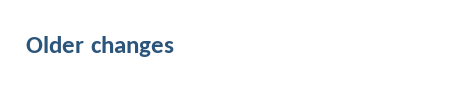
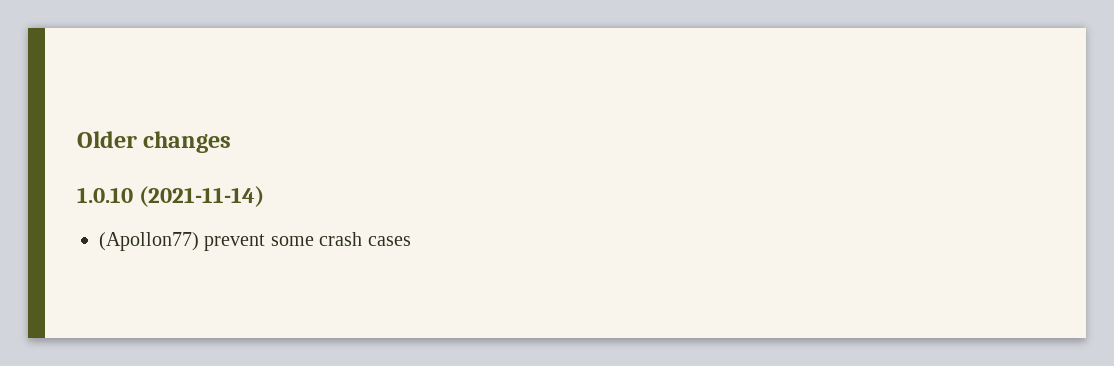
+ 1.0.10 (2021-11-14)
+ (Apollon77) prevent some crash cases

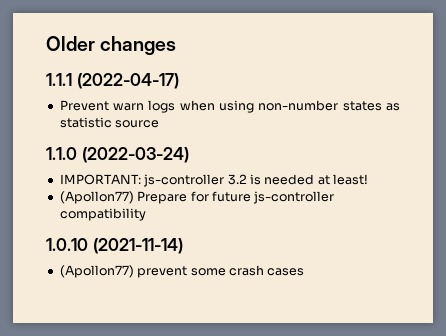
+ 1.1.1 (2022-04-17)
+ Prevent warn logs when using non-number states as statistic source
+ 1.1.0 (2022-03-24)
+ IMPORTANT: js-controller 3.2 is needed at least!
+ (Apollon77) Prepare for future js-controller compatibility

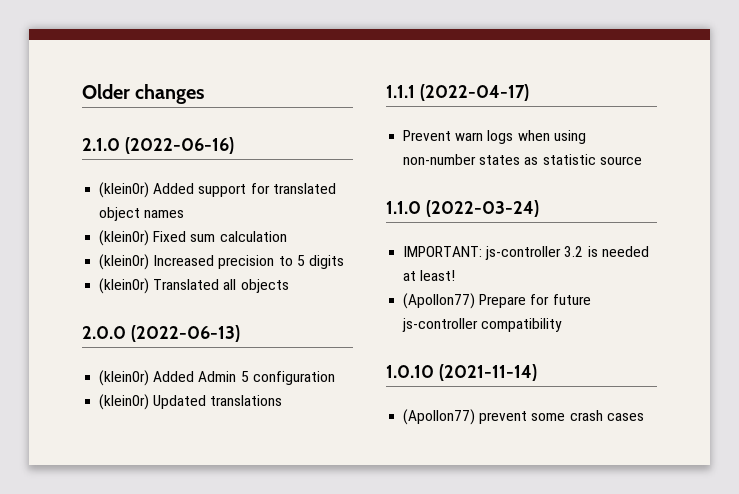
+ 2.1.0 (2022-06-16)
+ (klein0r) Added support for translated object names
+ (klein0r) Fixed sum calculation
+ (klein0r) Increased precision to 5 digits
+ (klein0r) Translated all objects
+ 2.0.0 (2022-06-13)
+ (klein0r) Added Admin 5 configuration
+ (klein0r) Updated translations

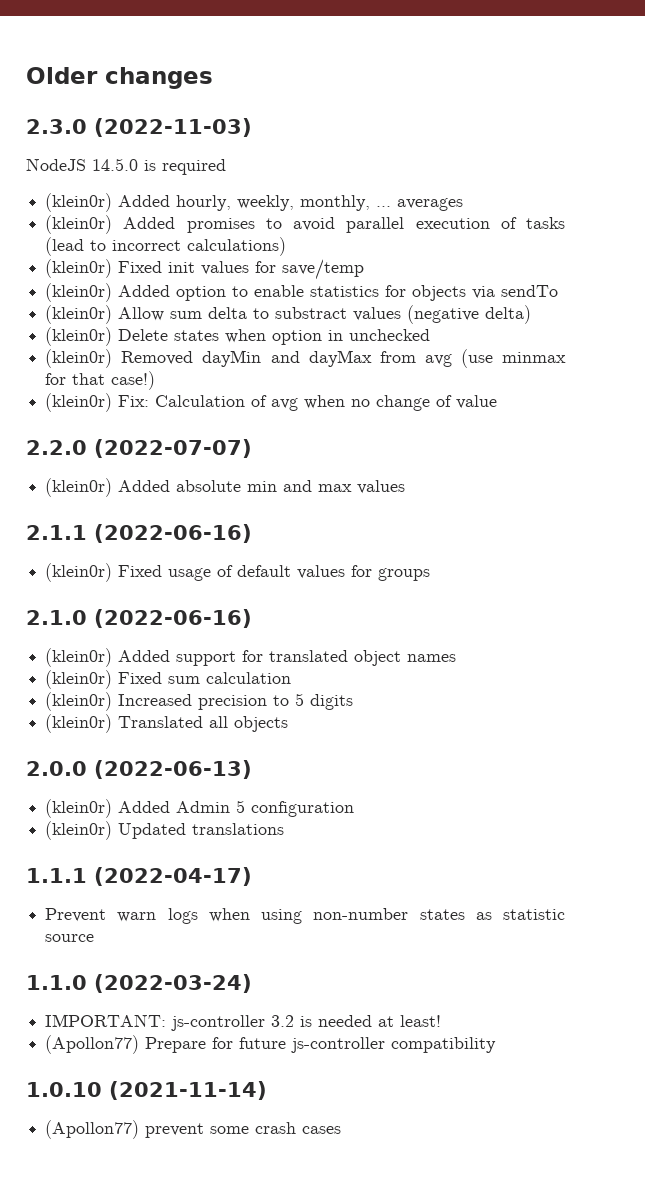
+ 2.3.0 (2022-11-03)
+ NodeJS 14.5.0 is required
+ (klein0r) Added hourly, weekly, monthly, ... averages
+ (klein0r) Added promises to avoid parallel execution of tasks (lead to incorrect calculations)
+ (klein0r) Fixed init values for save/temp
+ (klein0r) Added option to enable statistics for objects via sendTo
+ (klein0r) Allow sum delta to substract values (negative delta)
+ (klein0r) Delete states when option in unchecked
+ (klein0r) Removed dayMin and dayMax from avg (use minmax for that case!)
+ (klein0r) Fix: Calculation of avg when no change of value
+ 2.2.0 (2022-07-07)
+ (klein0r) Added absolute min and max values
+ 2.1.1 (2022-06-16)
+ (klein0r) Fixed usage of default values for groups

